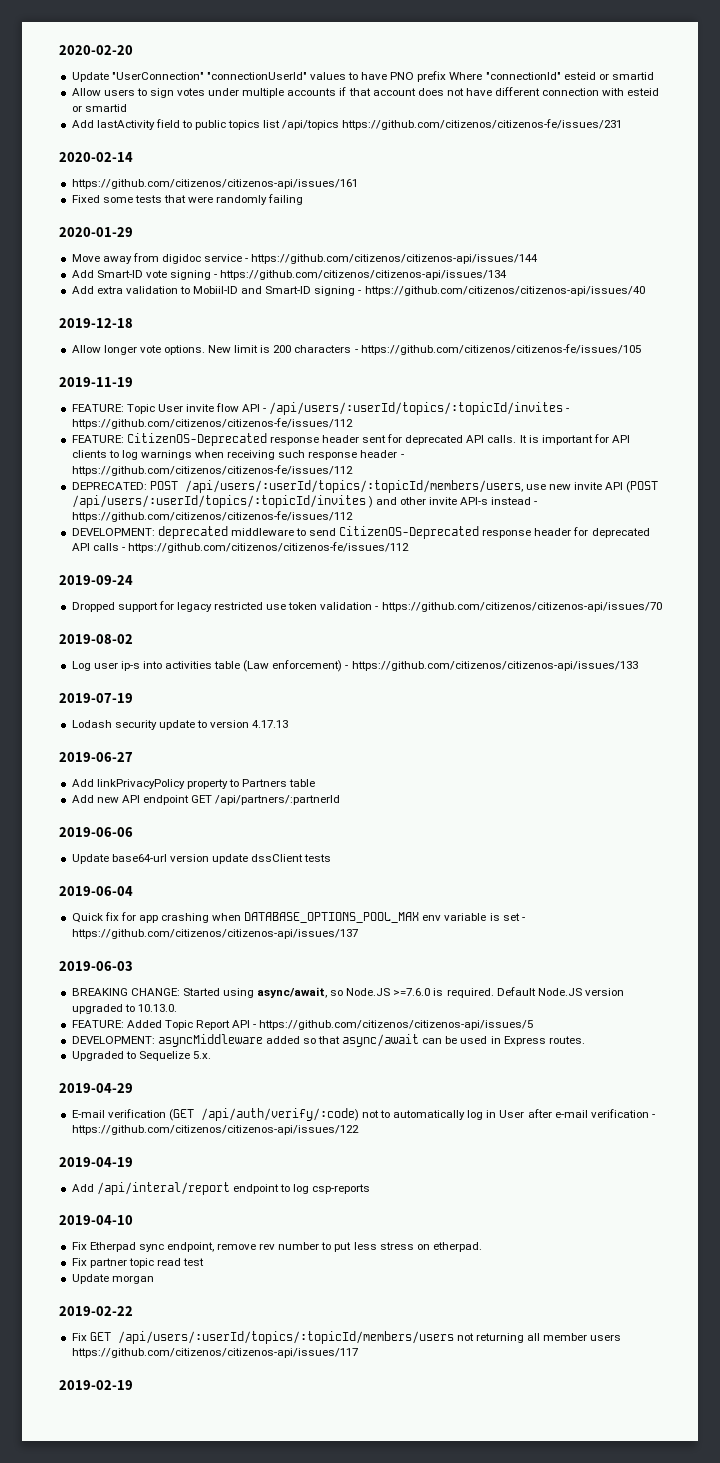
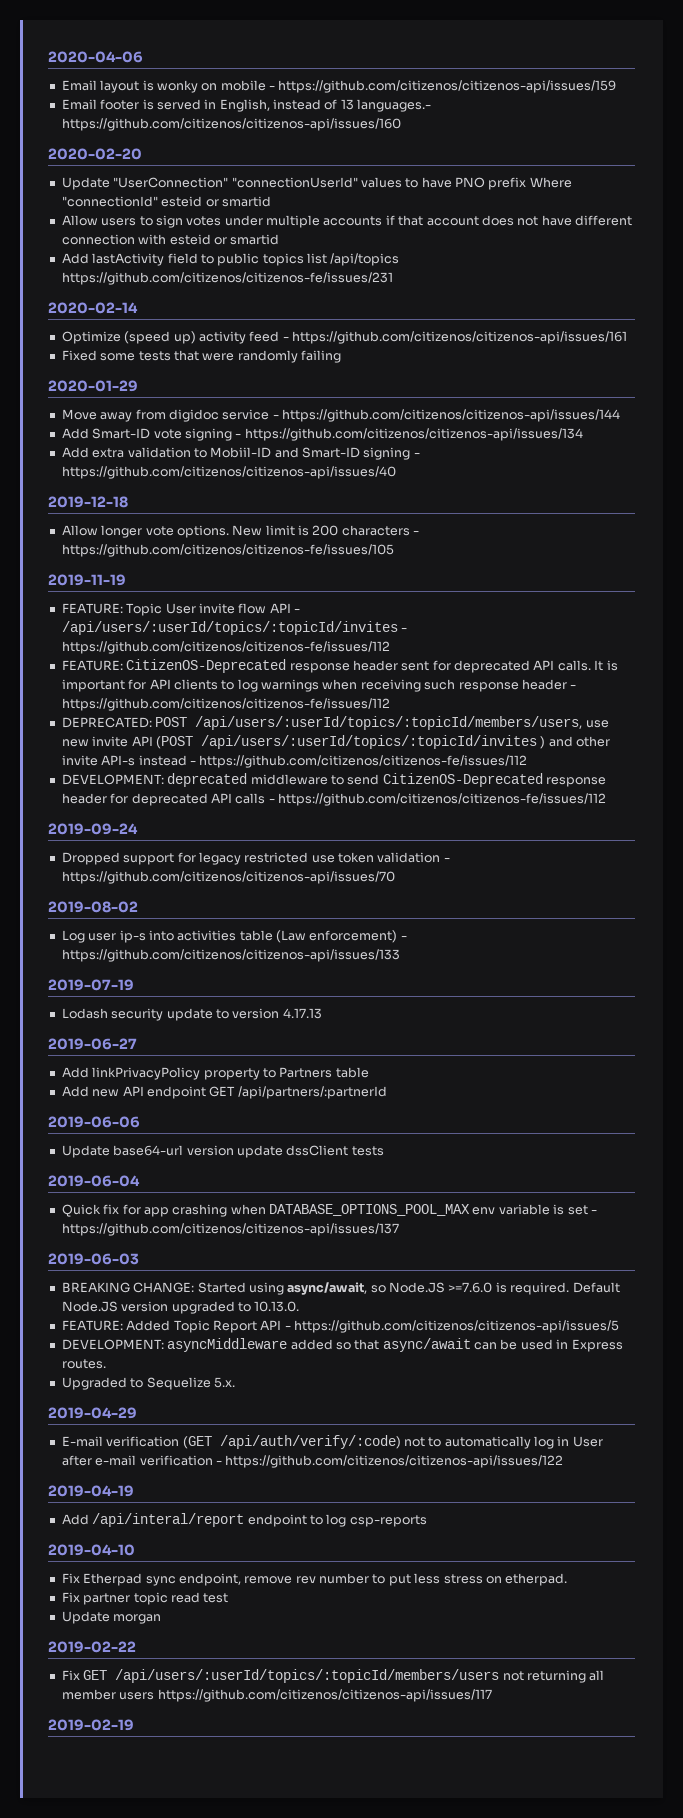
+ 2020-04-06
+ Email layout is wonky on mobile - https://github.com/citizenos/citizenos-api/issues/159
+ Email footer is served in English, instead of 13 languages.- https://github.com/citizenos/citizenos-api/issues/160
- https://github.com/citizenos/citizenos-api/issues/161
+ Optimize (speed up) activity feed - https://github.com/citizenos/citizenos-api/issues/161

